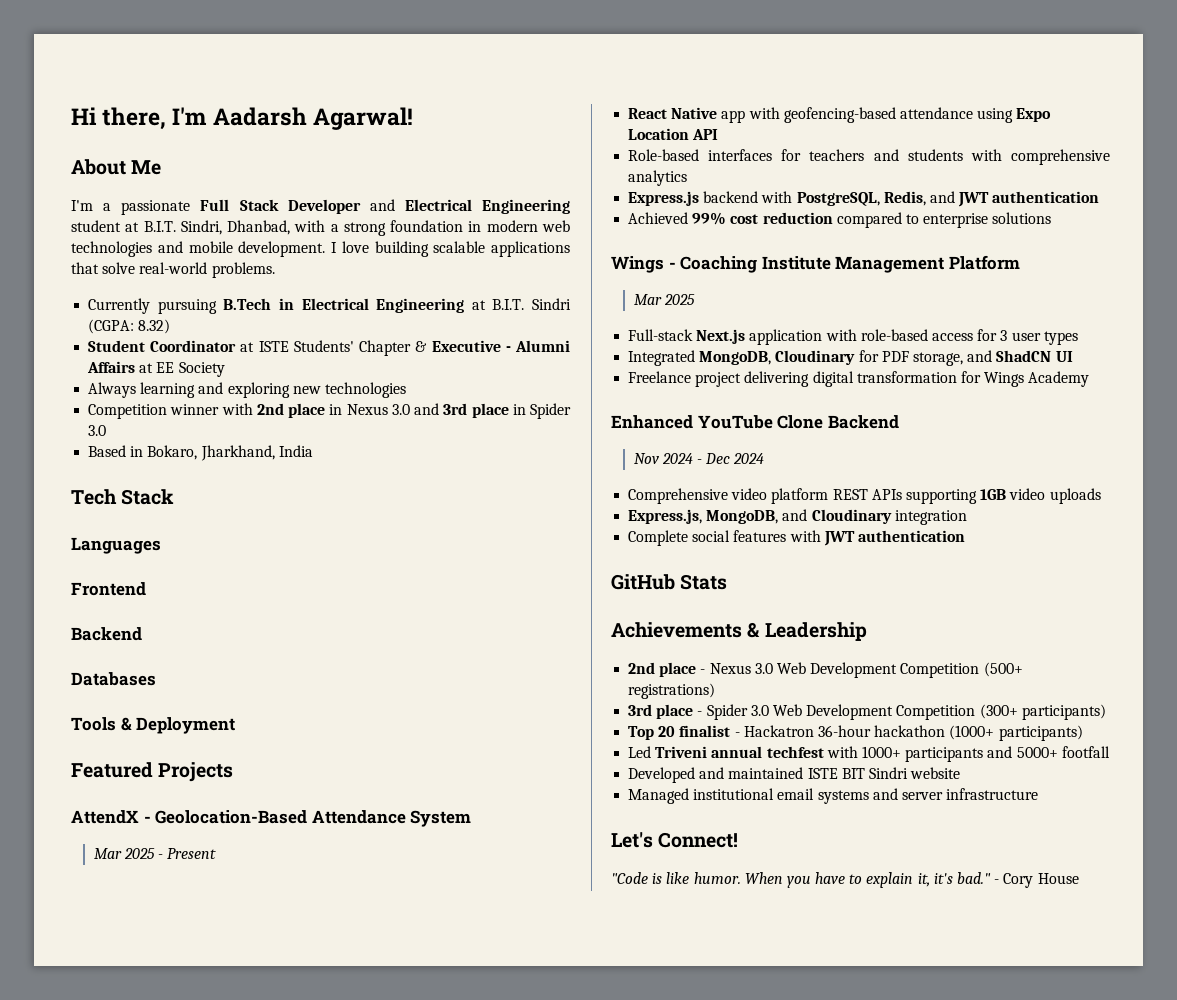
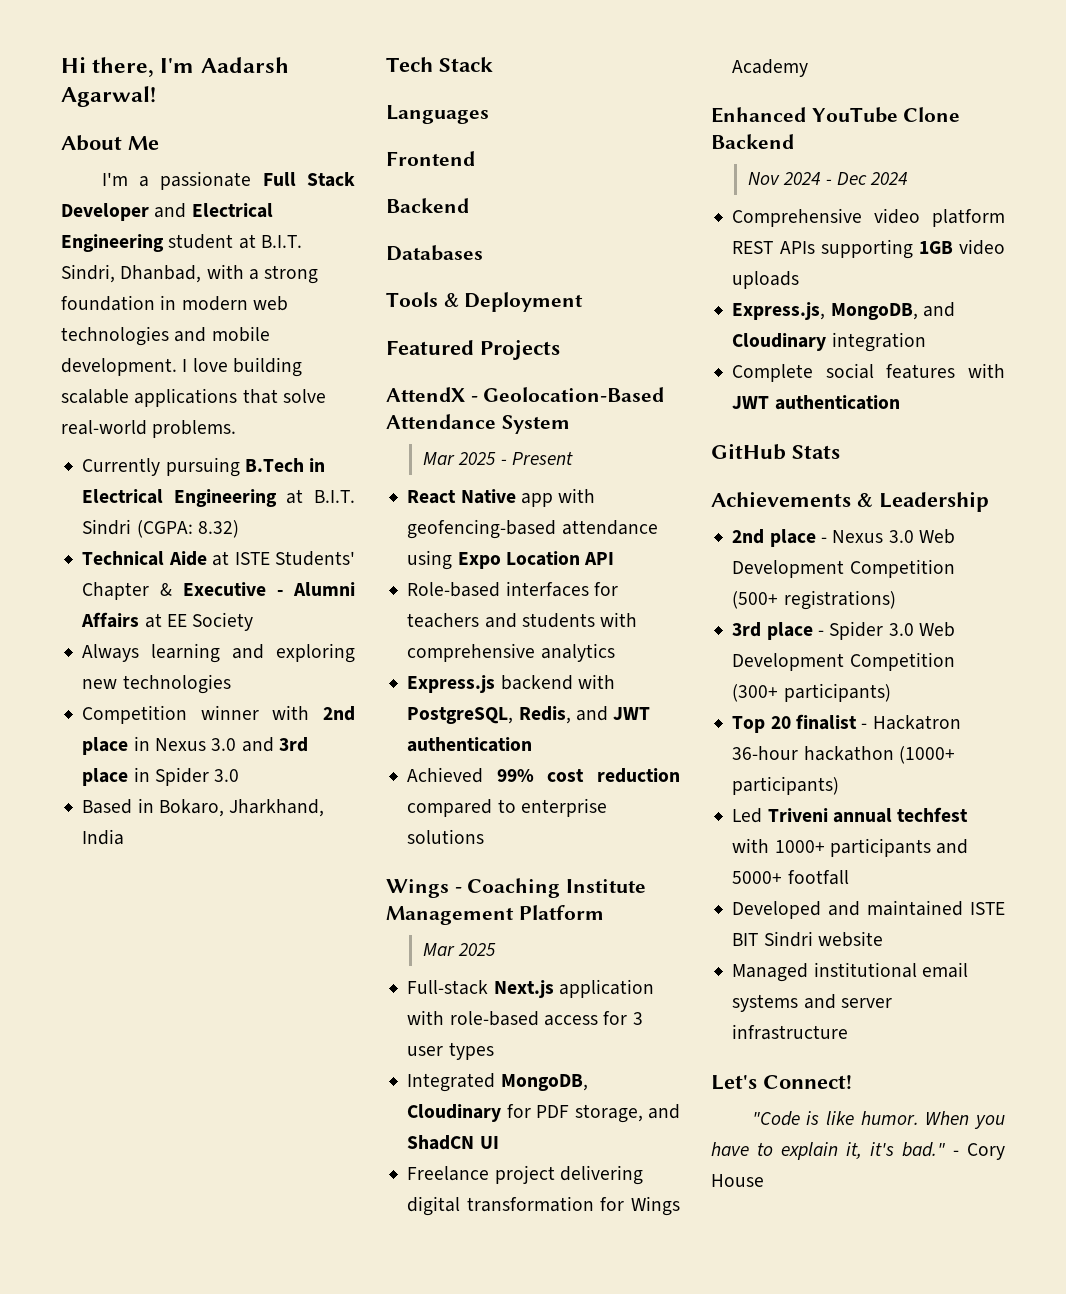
- Student Coordinator at ISTE Students' Chapter & Executive - Alumni Affairs at EE Society
+ Technical Aide at ISTE Students' Chapter & Executive - Alumni Affairs at EE Society

